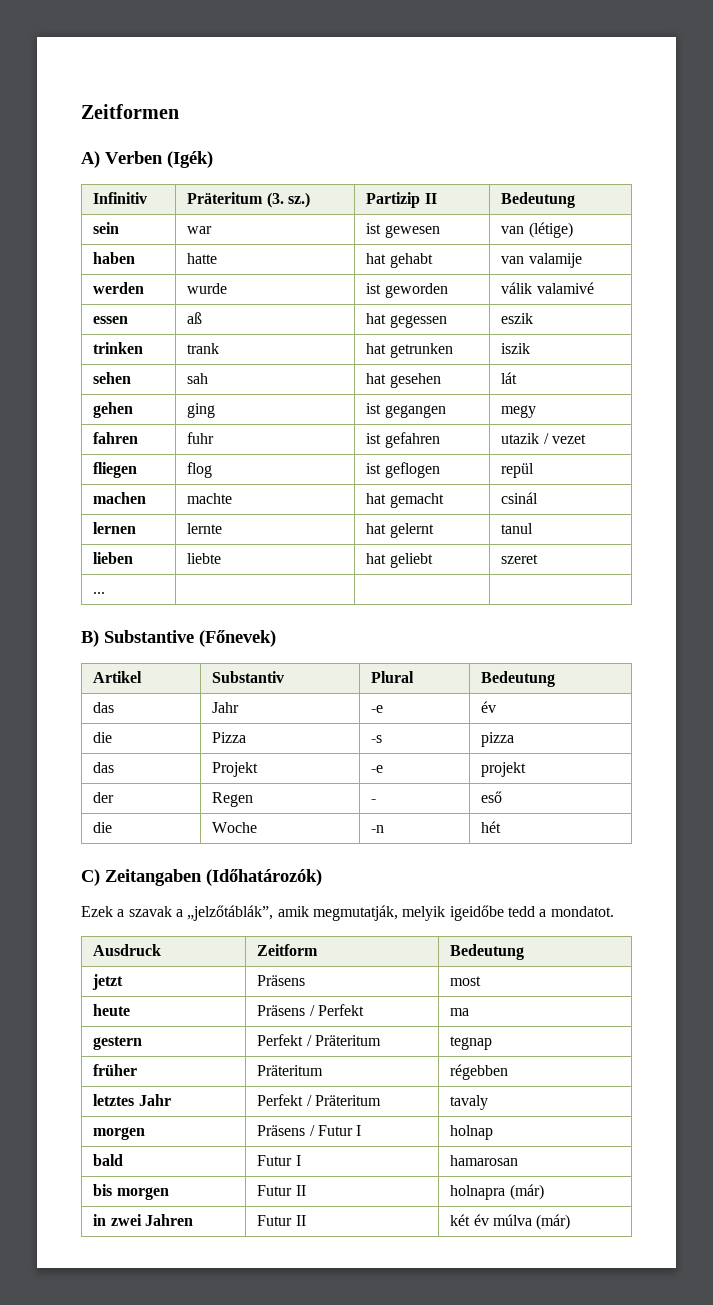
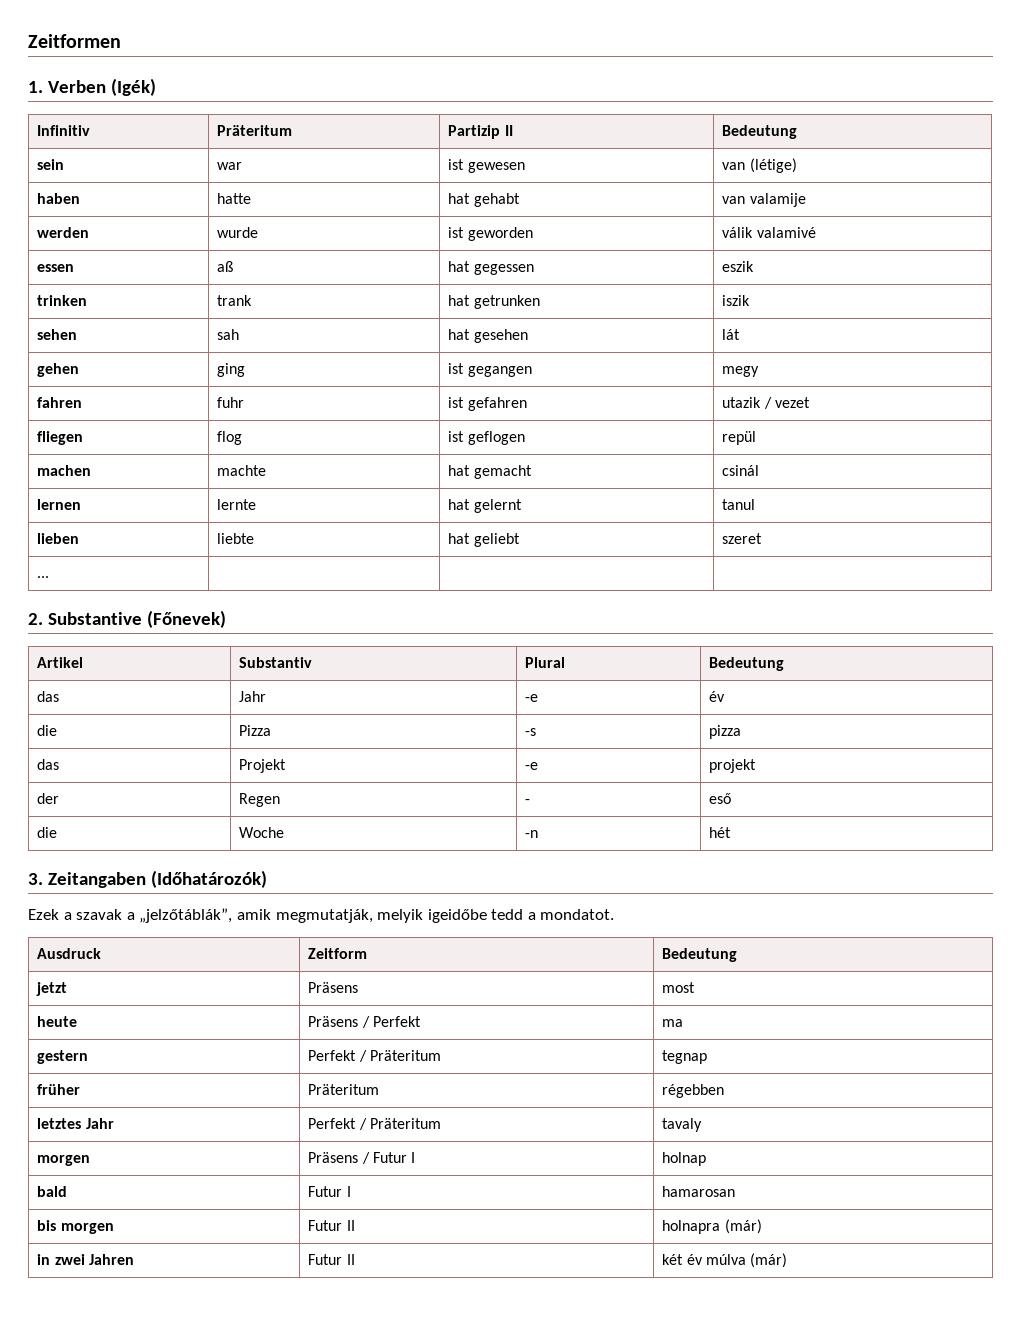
- A) Verben (Igék)
+ 1. Verben (Igék)
- Infinitiv | Präteritum (3. sz.) | Partizip II | Bedeutung
+ Infinitiv | Präteritum | Partizip II | Bedeutung
- B) Substantive (Főnevek)
+ 2. Substantive (Főnevek)
- C) Zeitangaben (Időhatározók)
+ 3. Zeitangaben (Időhatározók)

